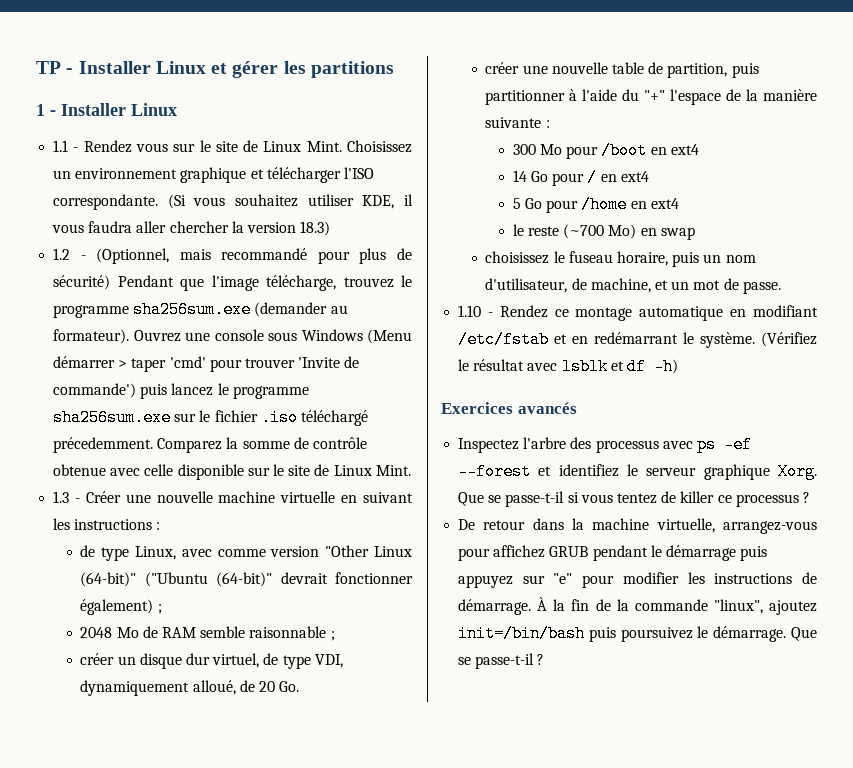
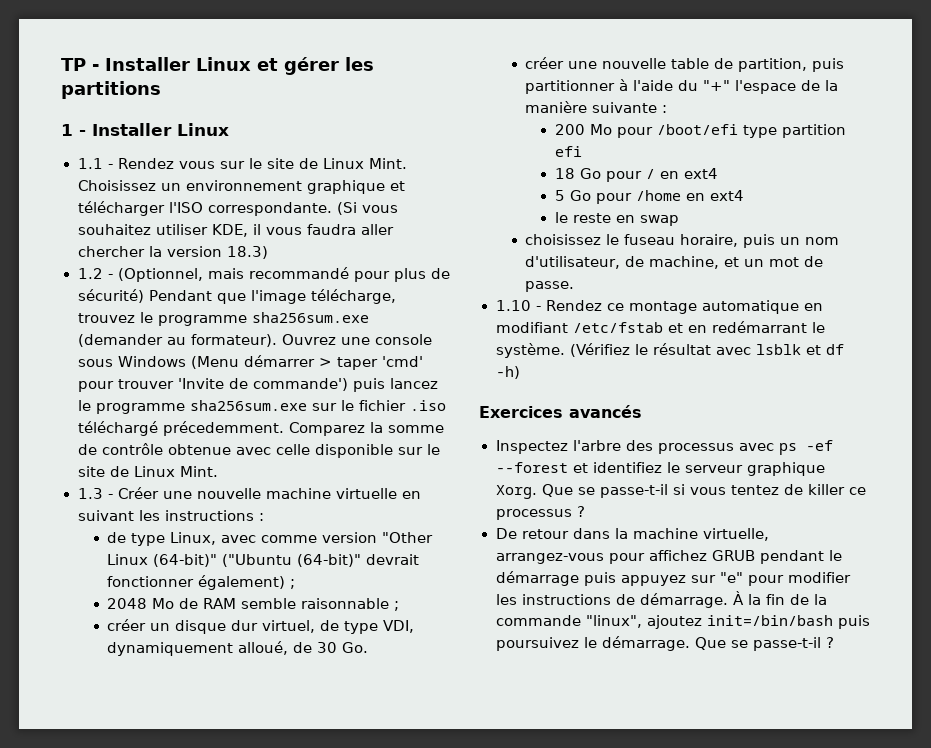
- créer un disque dur virtuel, de type VDI, dynamiquement alloué, de 20 Go.
+ créer un disque dur virtuel, de type VDI, dynamiquement alloué, de 30 Go.
- 300 Mo pour /boot en ext4
- 14 Go pour / en ext4
+ 200 Mo pour /boot/efi type partition efi
+ 18 Go pour / en ext4
- le reste (~700 Mo) en swap
+ le reste en swap

